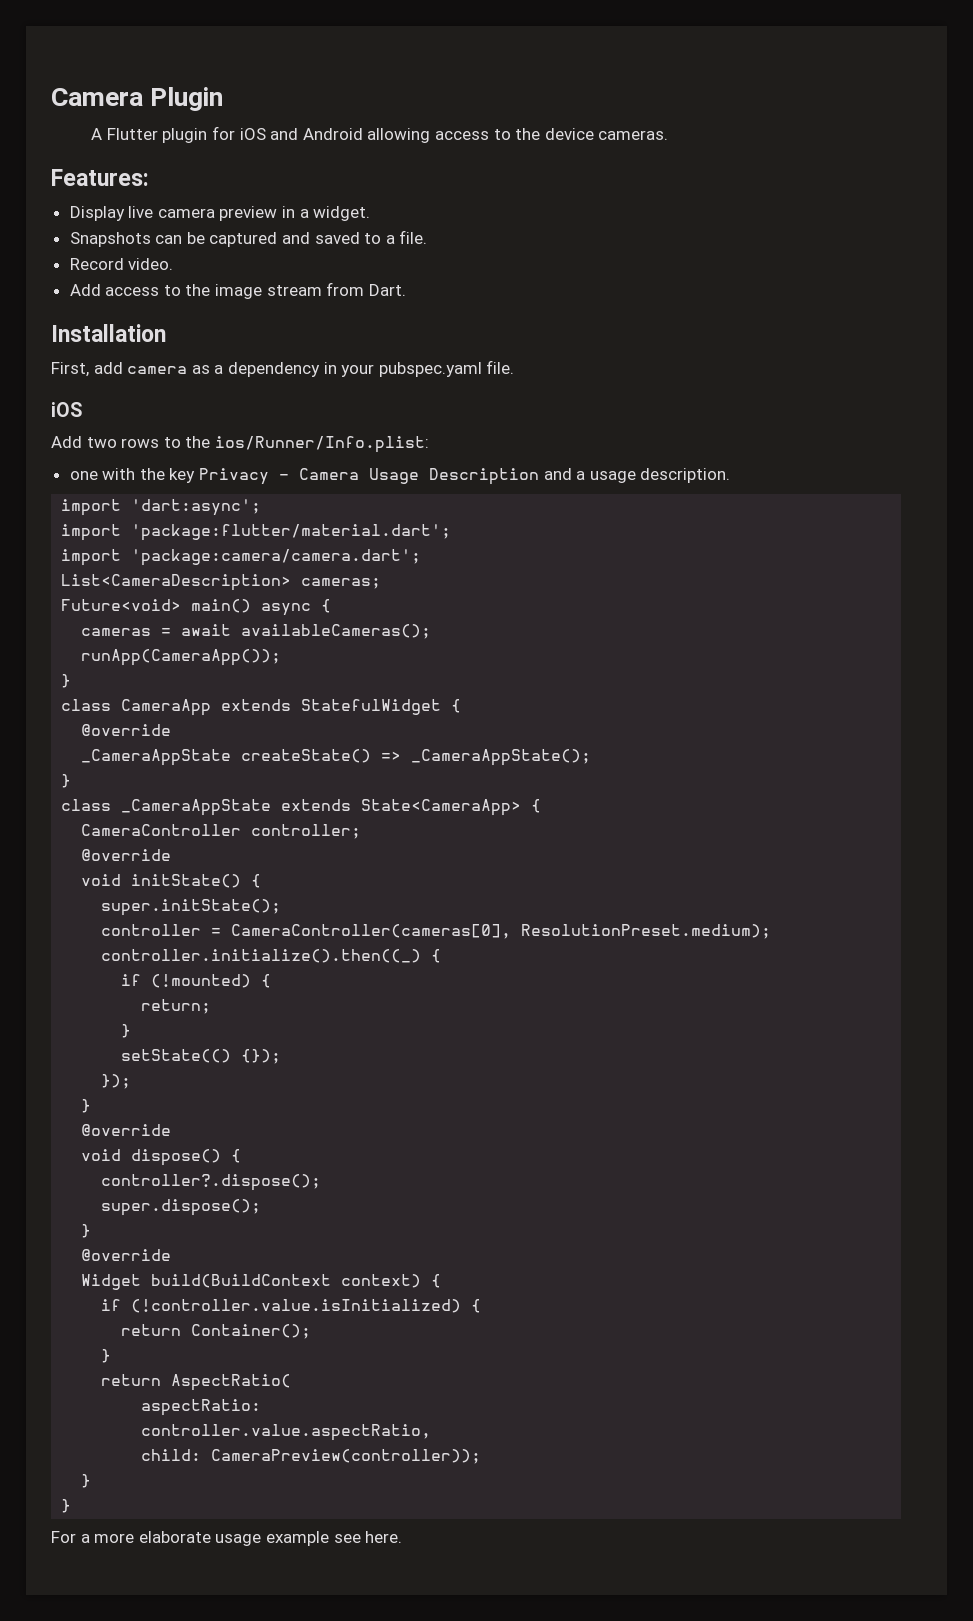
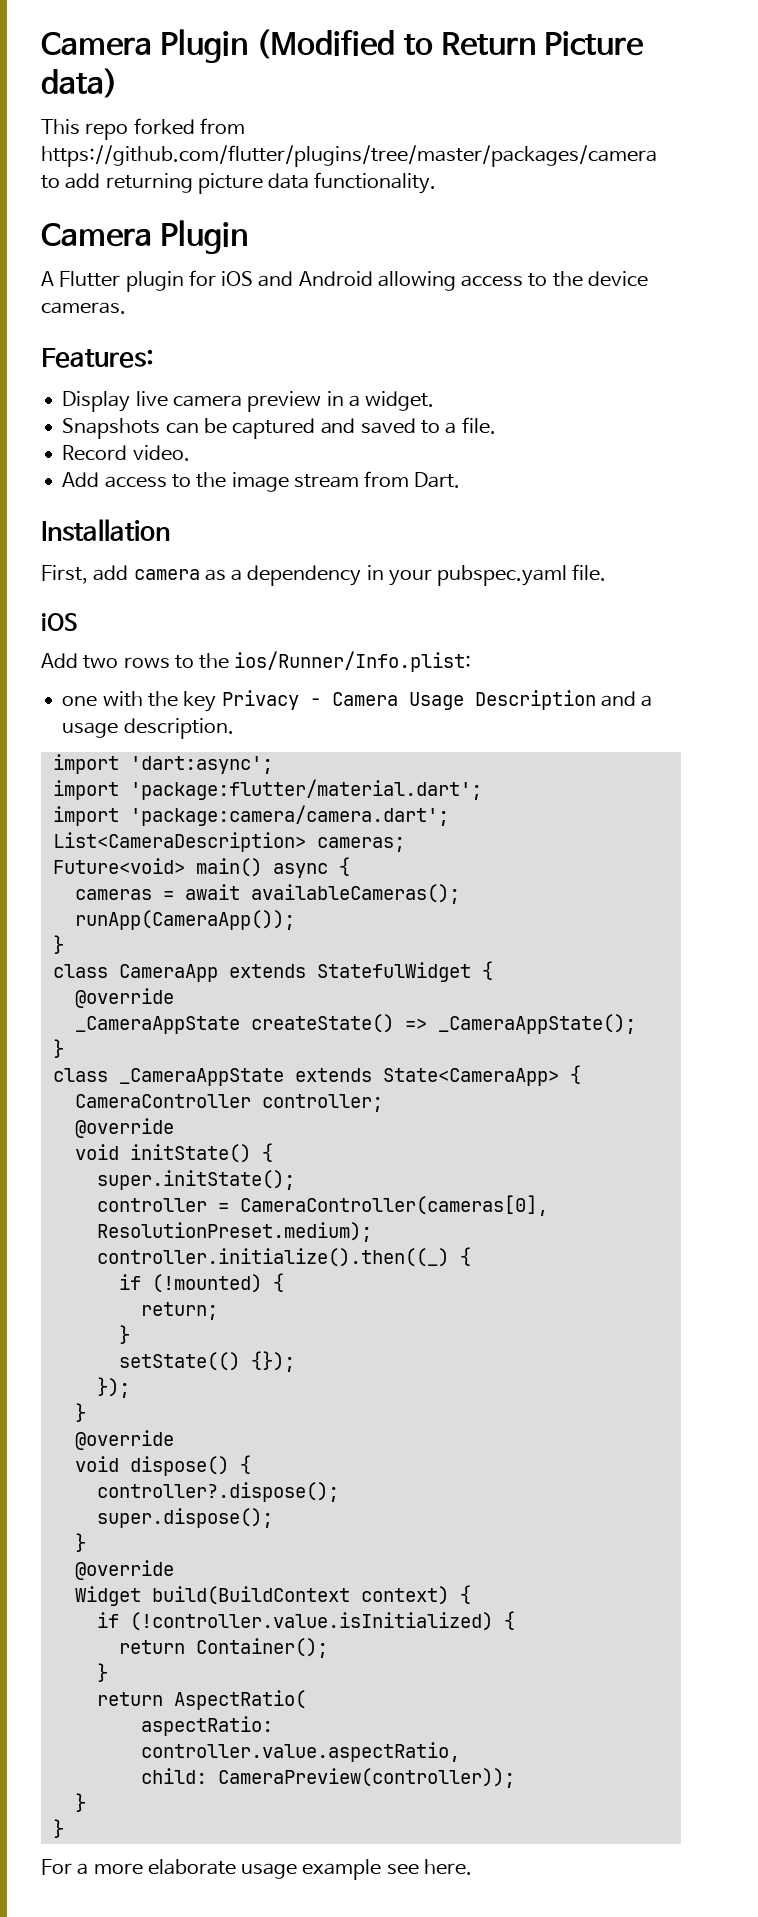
+ Camera Plugin (Modified to Return Picture data)
+ This repo forked from https://github.com/flutter/plugins/tree/master/packages/camera to add returning picture data functionality.

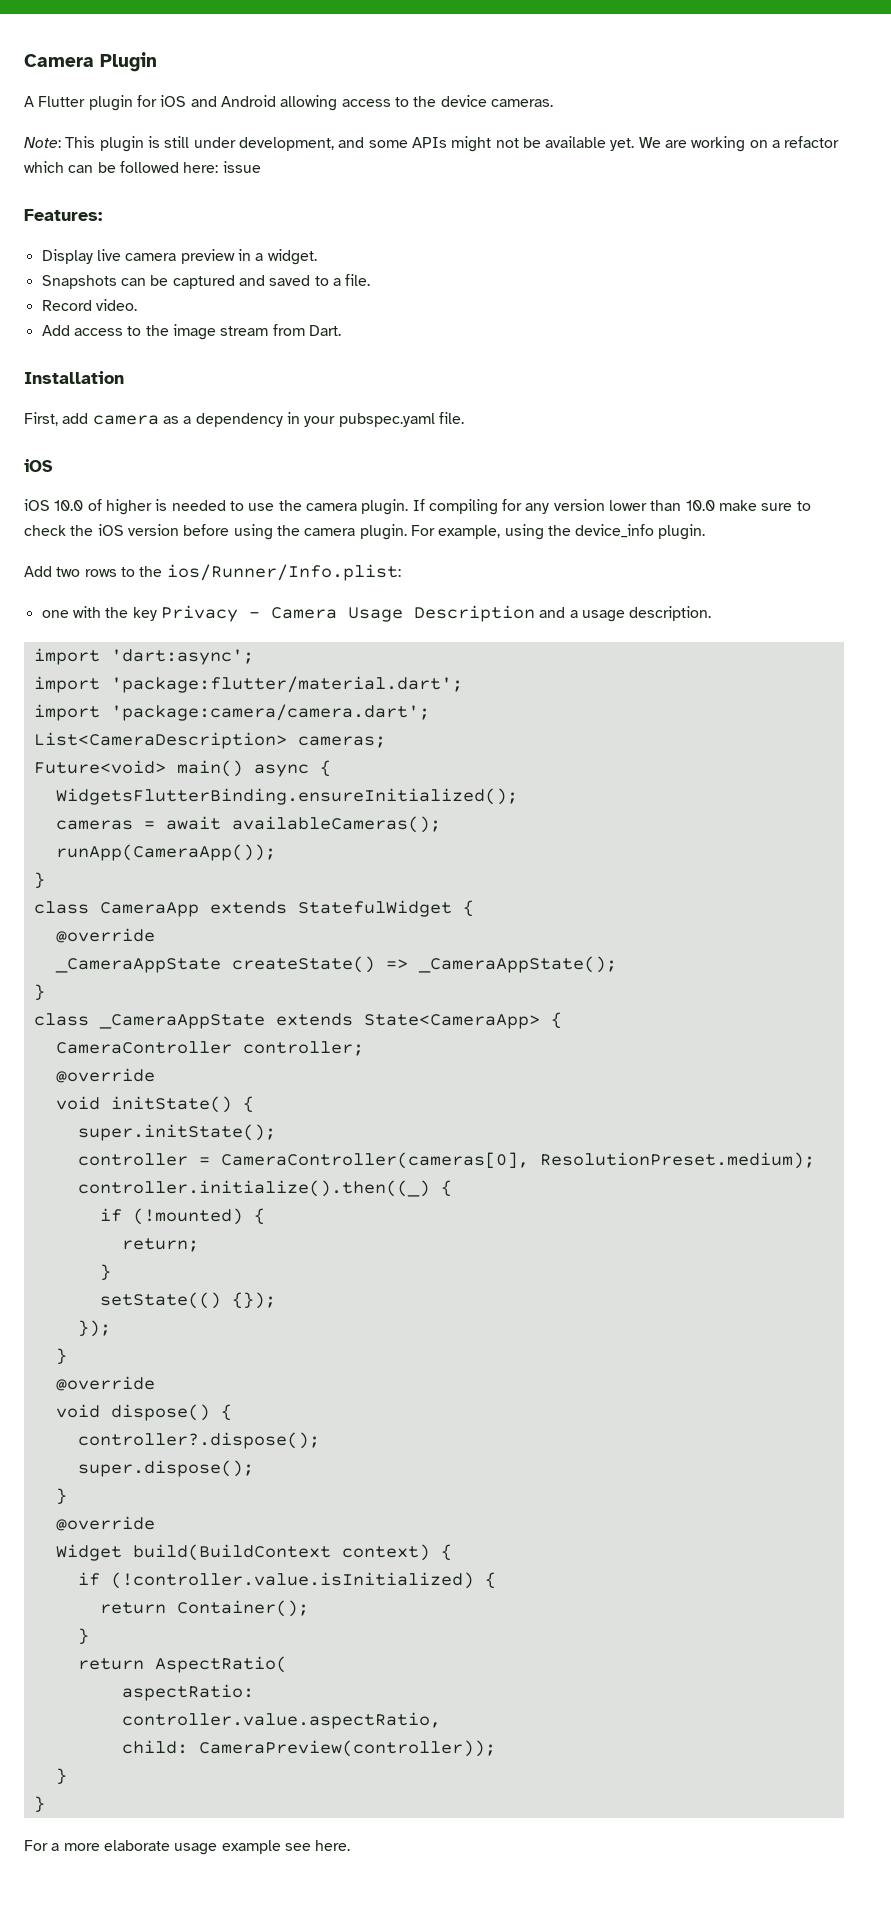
- Camera Plugin (Modified to Return Picture data)
- This repo forked from https://github.com/flutter/plugins/tree/master/packages/camera to add returning picture data functionality.
+ Note: This plugin is still under development, and some APIs might not be available yet. We are working on a refactor which can be followed here: issue
+ iOS 10.0 of higher is needed to use the camera plugin. If compiling for any version lower than 10.0 make sure to check the iOS version before using the camera plugin. For example, using the device_info plugin.
+ WidgetsFlutterBinding.ensureInitialized();

